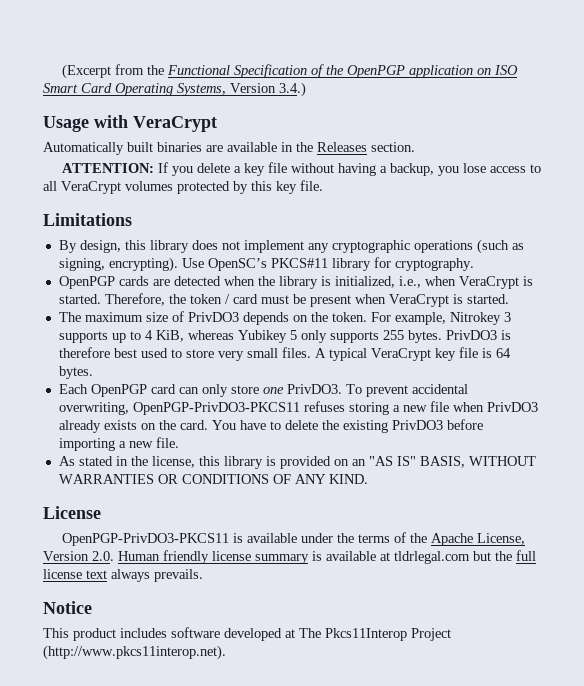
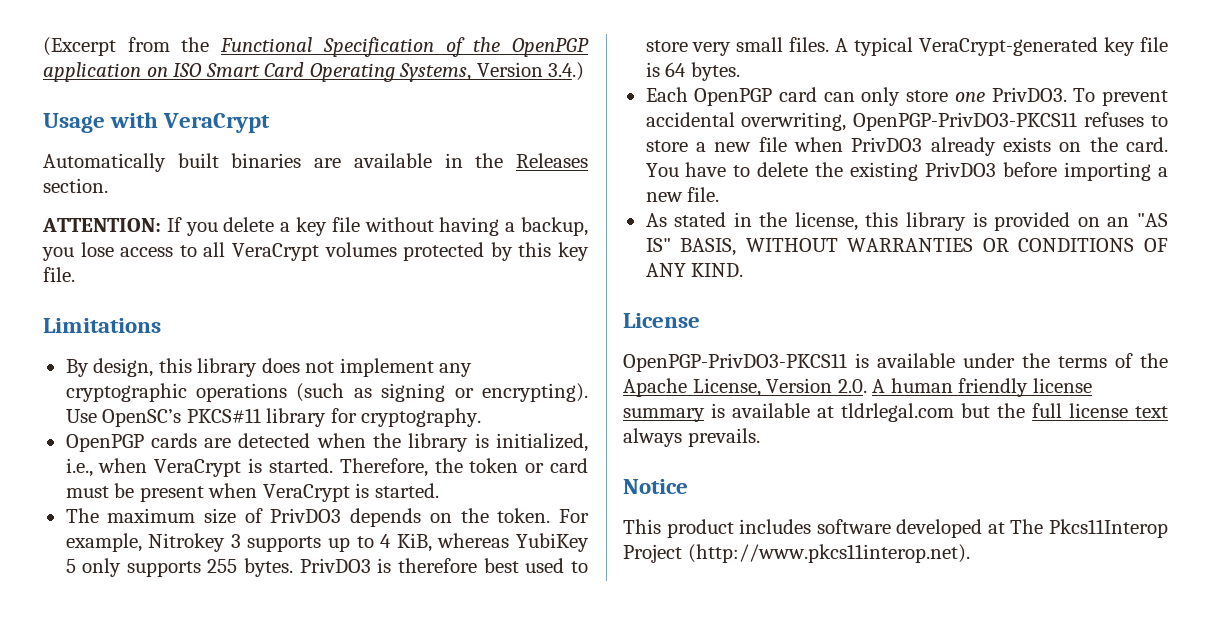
- By design, this library does not implement any cryptographic operations (such as signing, encrypting).
+ By design, this library does not implement any cryptographic operations (such as signing or encrypting).
- Therefore, the token / card must be present when VeraCrypt is started.
+ Therefore, the token or card must be present when VeraCrypt is started.
- For example, Nitrokey 3 supports up to 4 KiB, whereas Yubikey 5 only supports 255 bytes.
+ For example, Nitrokey 3 supports up to 4 KiB, whereas YubiKey 5 only supports 255 bytes.
- A typical VeraCrypt key file is 64 bytes.
+ A typical VeraCrypt-generated key file is 64 bytes.
- To prevent accidental overwriting, OpenPGP-PrivDO3-PKCS11 refuses storing a new file when PrivDO3 already exists on the card.
+ To prevent accidental overwriting, OpenPGP-PrivDO3-PKCS11 refuses to store a new file when PrivDO3 already exists on the card.
- OpenPGP-PrivDO3-PKCS11 is available under the terms of the Apache License, Version 2.0. Human friendly license summary is available at tldrlegal.com but the full license text always prevails.
+ OpenPGP-PrivDO3-PKCS11 is available under the terms of the Apache License, Version 2.0. A human friendly license summary is available at tldrlegal.com but the full license text always prevails.

